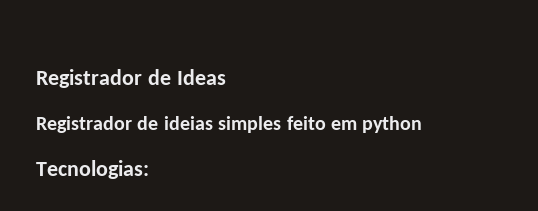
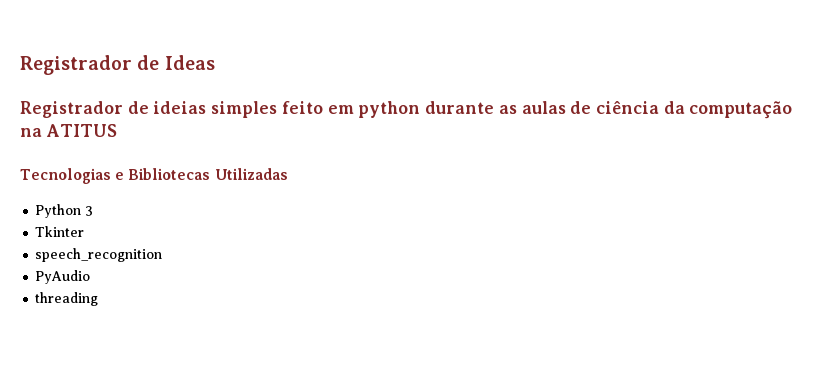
- Registrador de ideias simples feito em python
- Tecnologias:
+ Registrador de ideias simples feito em python durante as aulas de ciência da computação na ATITUS
+ Tecnologias e Bibliotecas Utilizadas
+ Python 3
+ Tkinter
+ speech_recognition
+ PyAudio
+ threading

